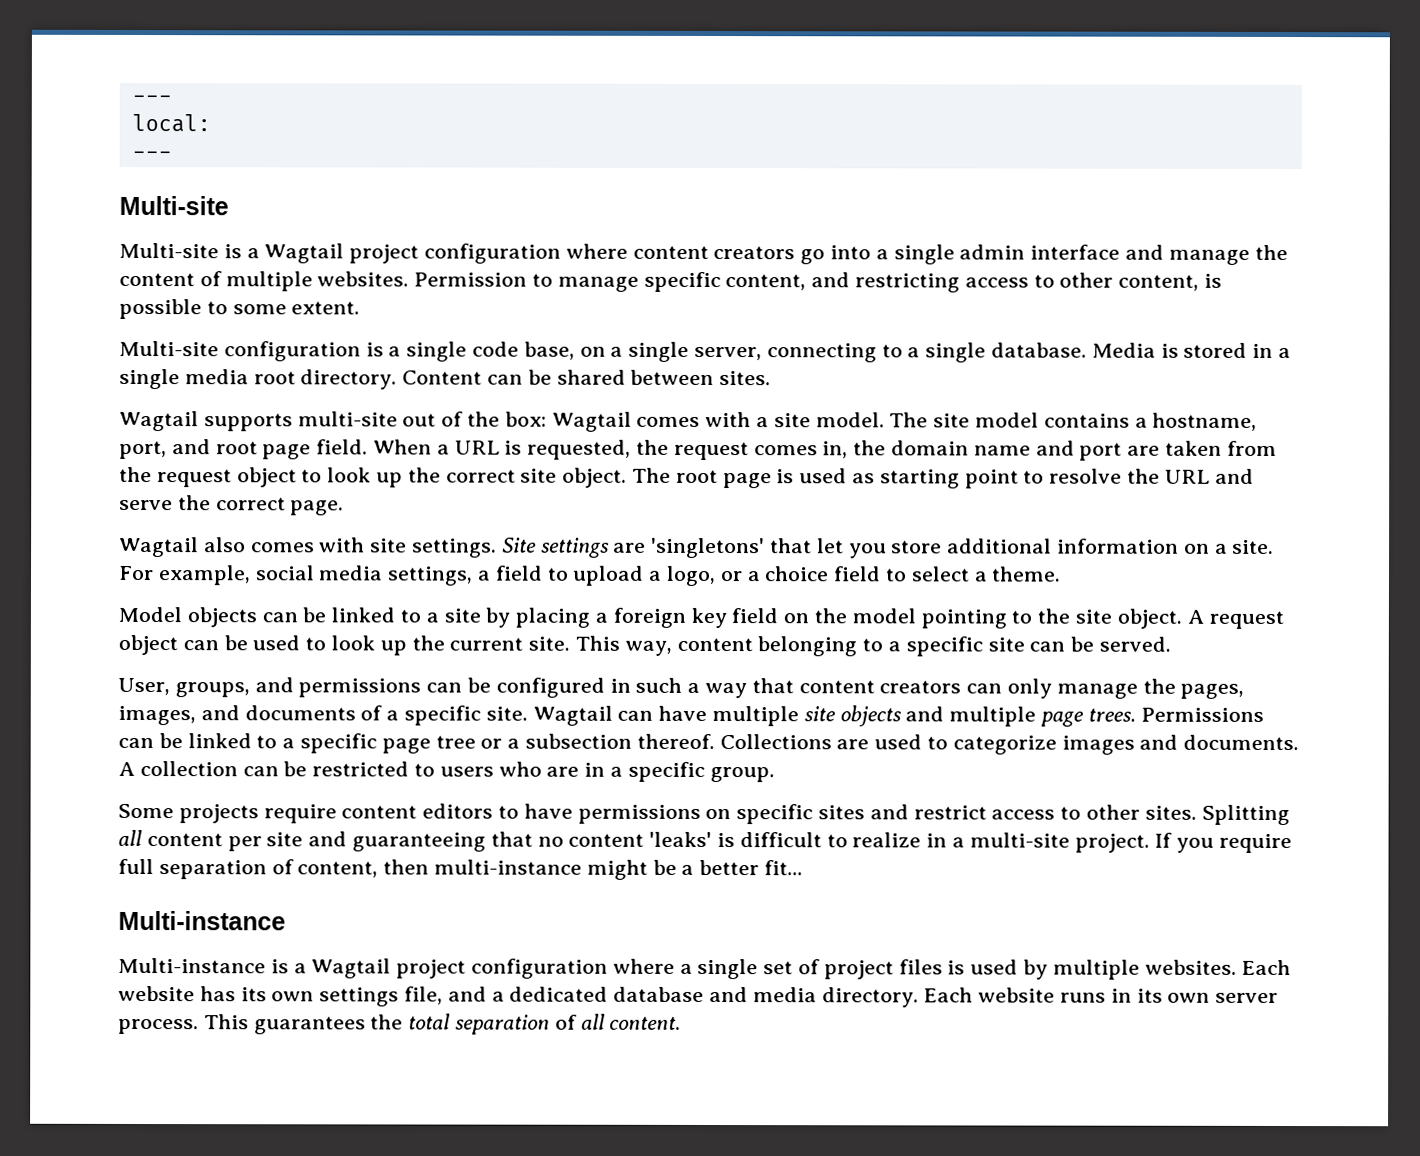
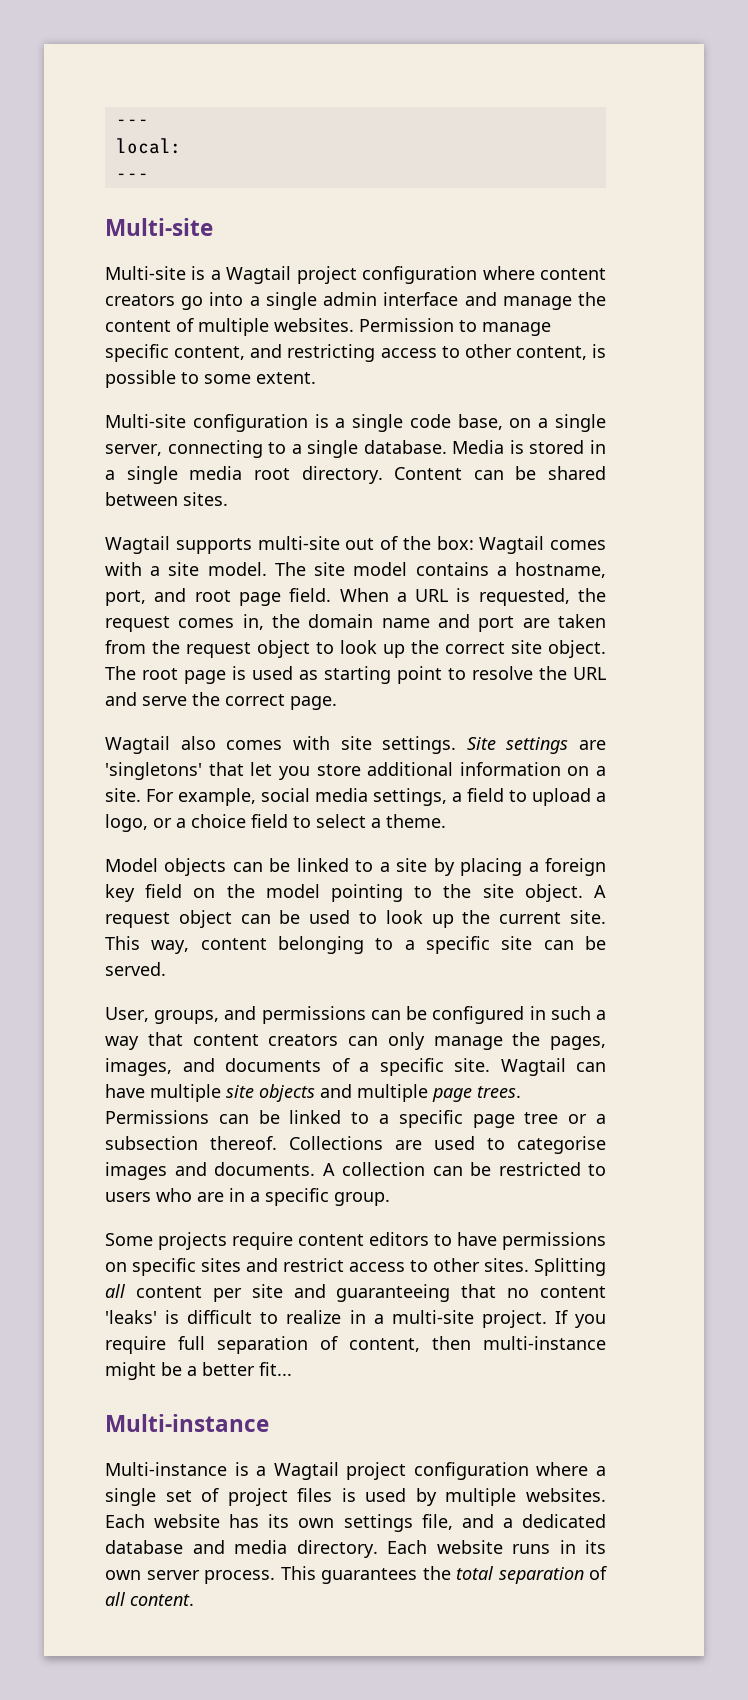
- Collections are used to categorize images and documents.
+ Collections are used to categorise images and documents.

